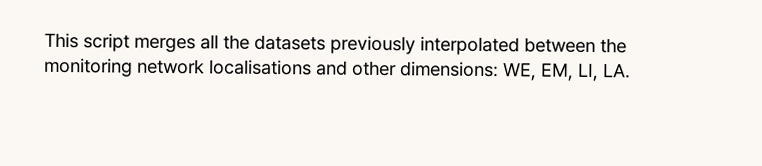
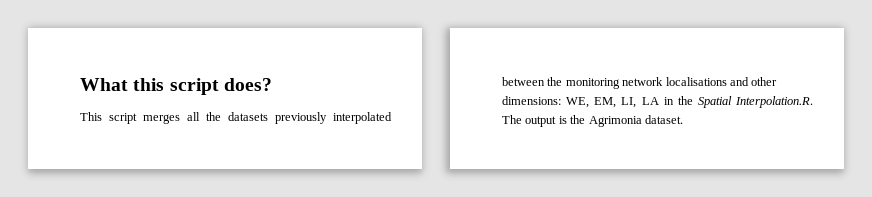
+ What this script does?
- This script merges all the datasets previously interpolated between the monitoring network localisations and other dimensions: WE, EM, LI, LA.
+ This script merges all the datasets previously interpolated between the monitoring network localisations and other dimensions: WE, EM, LI, LA in the Spatial Interpolation.R. The output is the Agrimonia dataset.

